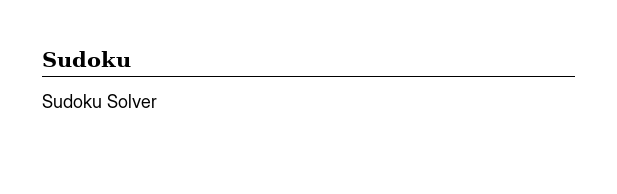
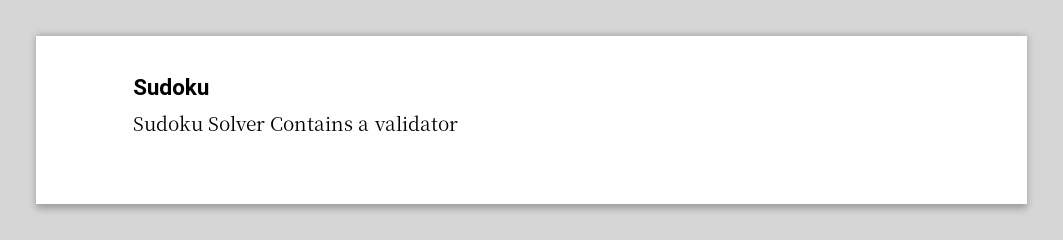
- Sudoku Solver
+ Sudoku Solver Contains a validator

